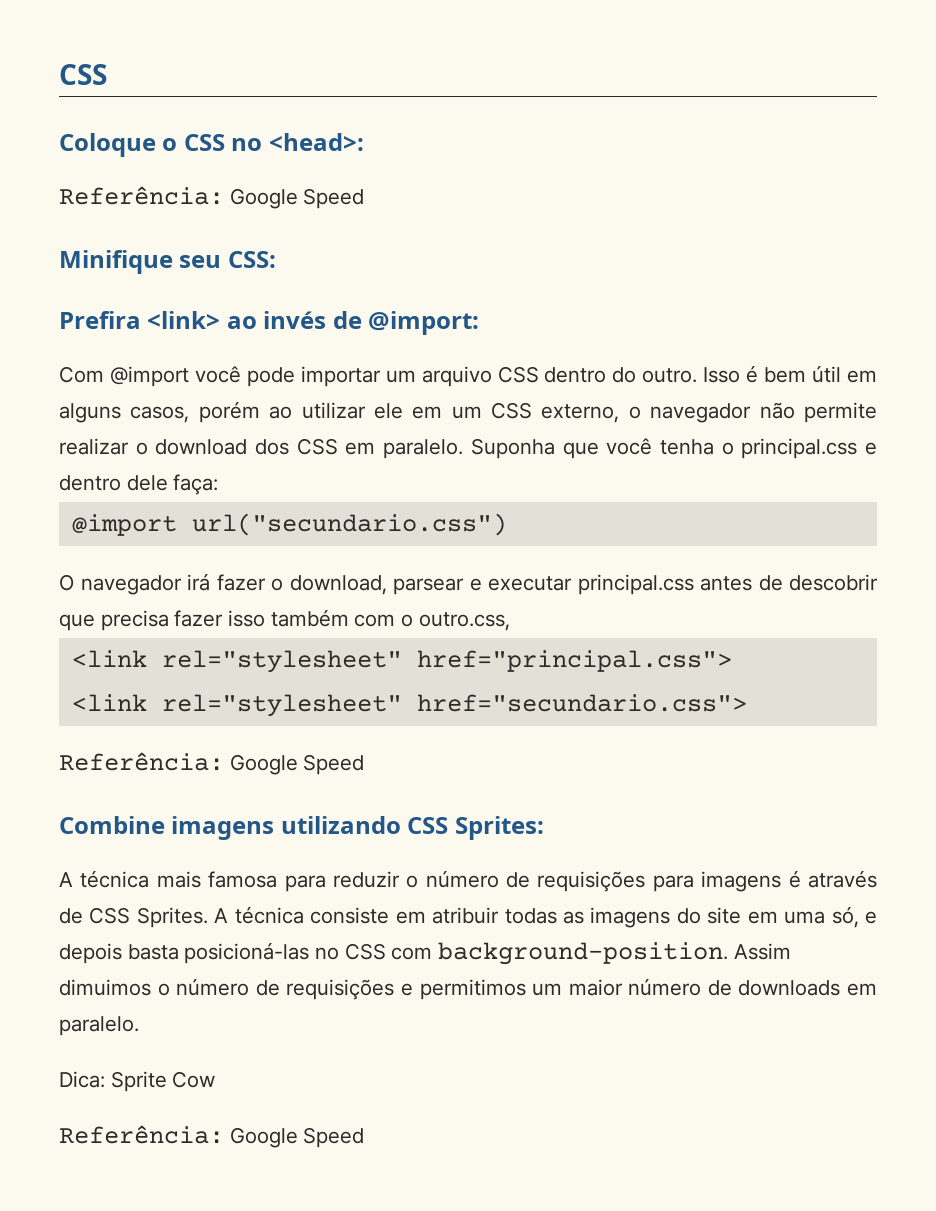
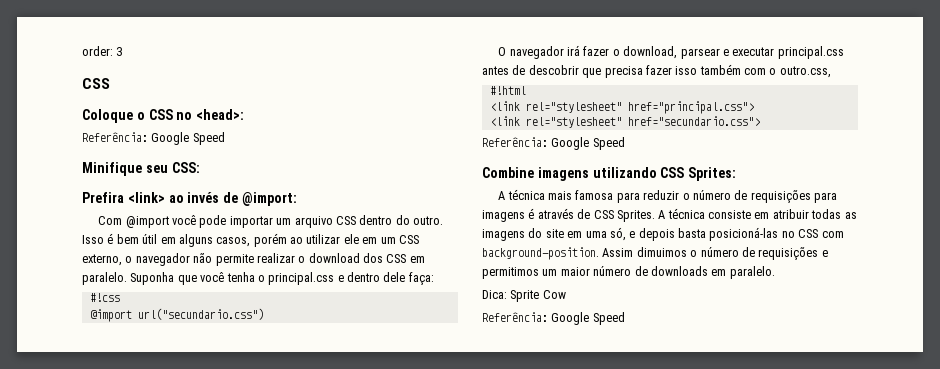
+ order: 3
+ #!css
+ #!html

